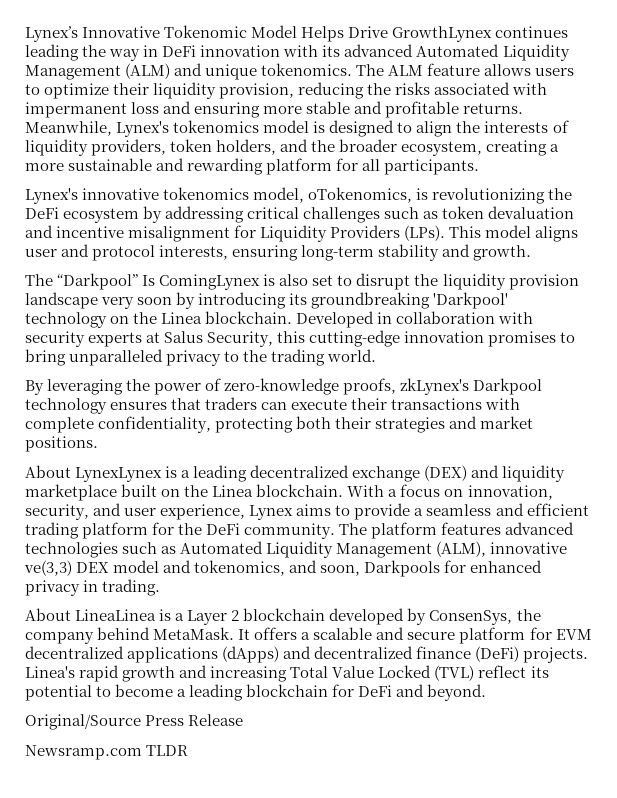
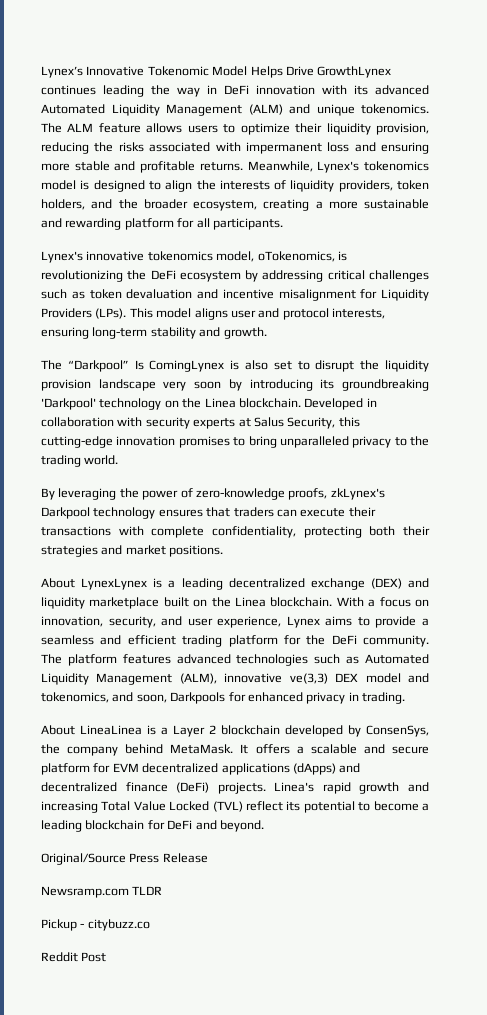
+ Pickup - citybuzz.co
+ Reddit Post

